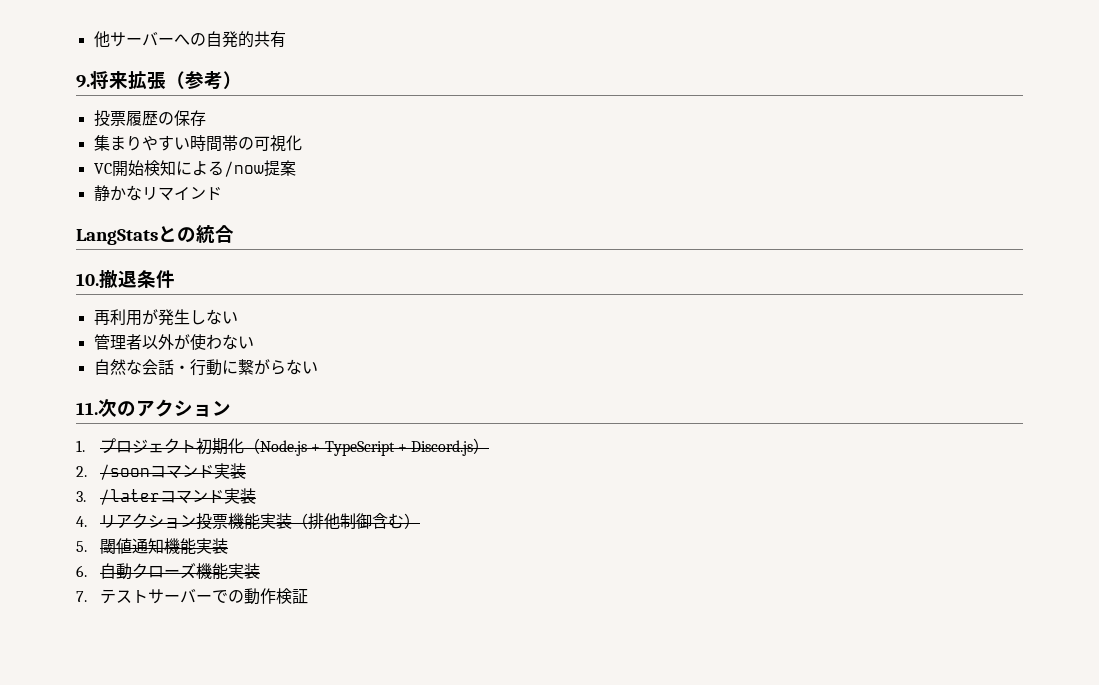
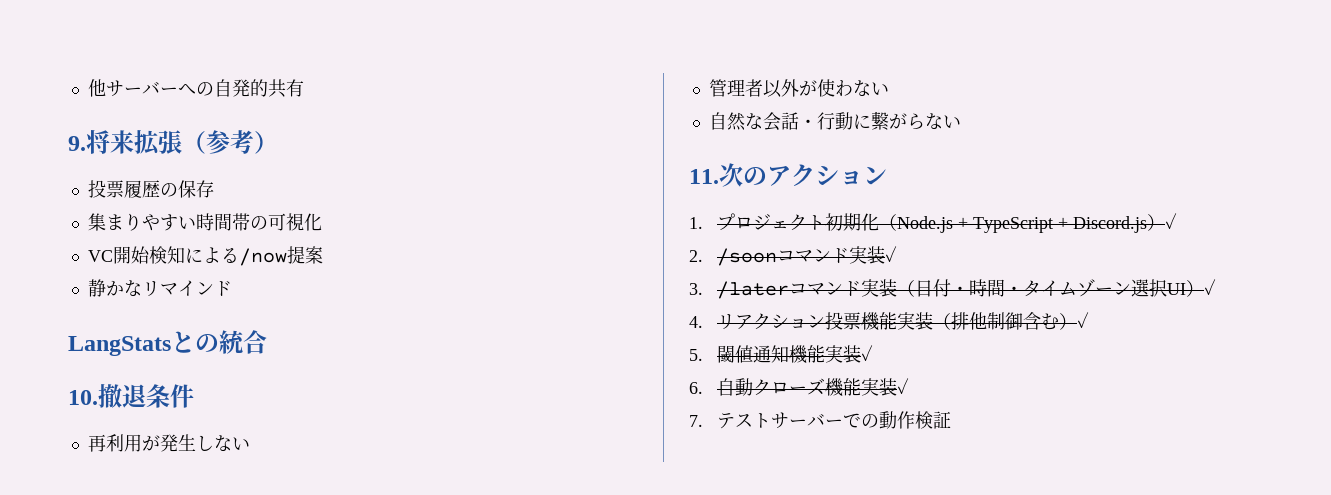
- 1.プロジェクト初期化（Node.js + TypeScript + Discord.js）
+ 1.プロジェクト初期化（Node.js + TypeScript + Discord.js）✓
- 2. /soonコマンド実装
+ 2. /soonコマンド実装✓
- 3. /laterコマンド実装
+ 3. /laterコマンド実装（日付・時間・タイムゾーン選択UI）✓
- 4.リアクション投票機能実装（排他制御含む）
+ 4.リアクション投票機能実装（排他制御含む）✓
- 5.閾値通知機能実装
+ 5.閾値通知機能実装✓
- 6.自動クローズ機能実装
+ 6.自動クローズ機能実装✓

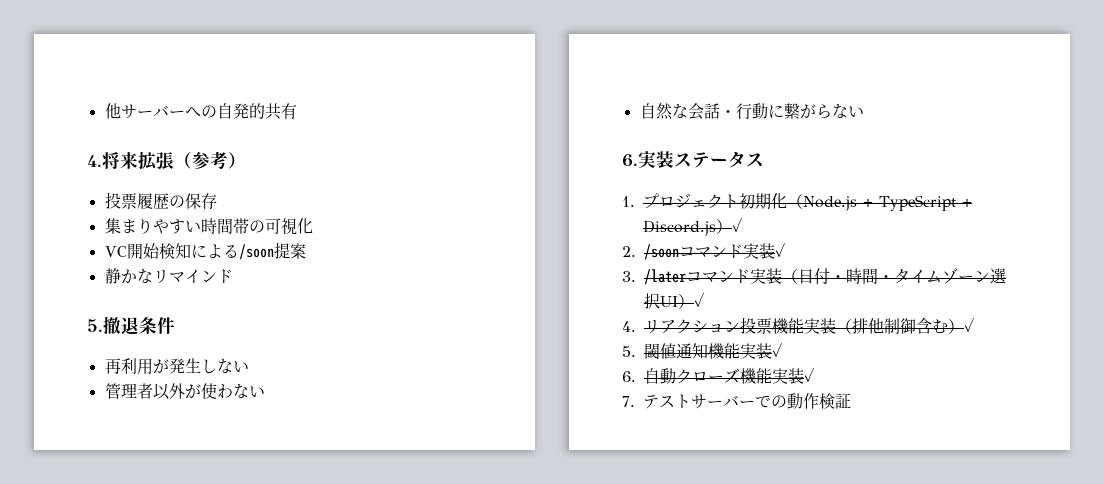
- 9.将来拡張（参考）
+ 4.将来拡張（参考）
- VC開始検知による/now提案
+ VC開始検知による/soon提案
- LangStatsとの統合
- 10.撤退条件
+ 5.撤退条件
- 11.次のアクション
+ 6.実装ステータス

